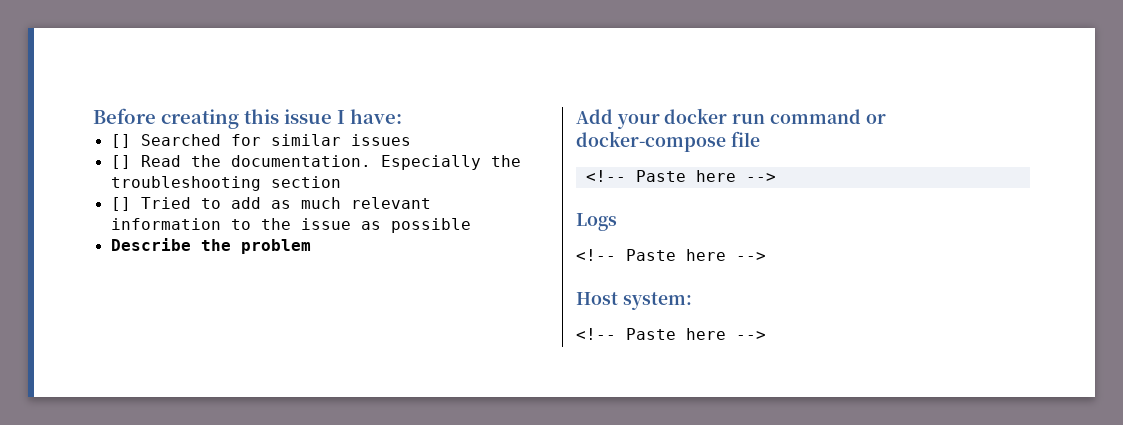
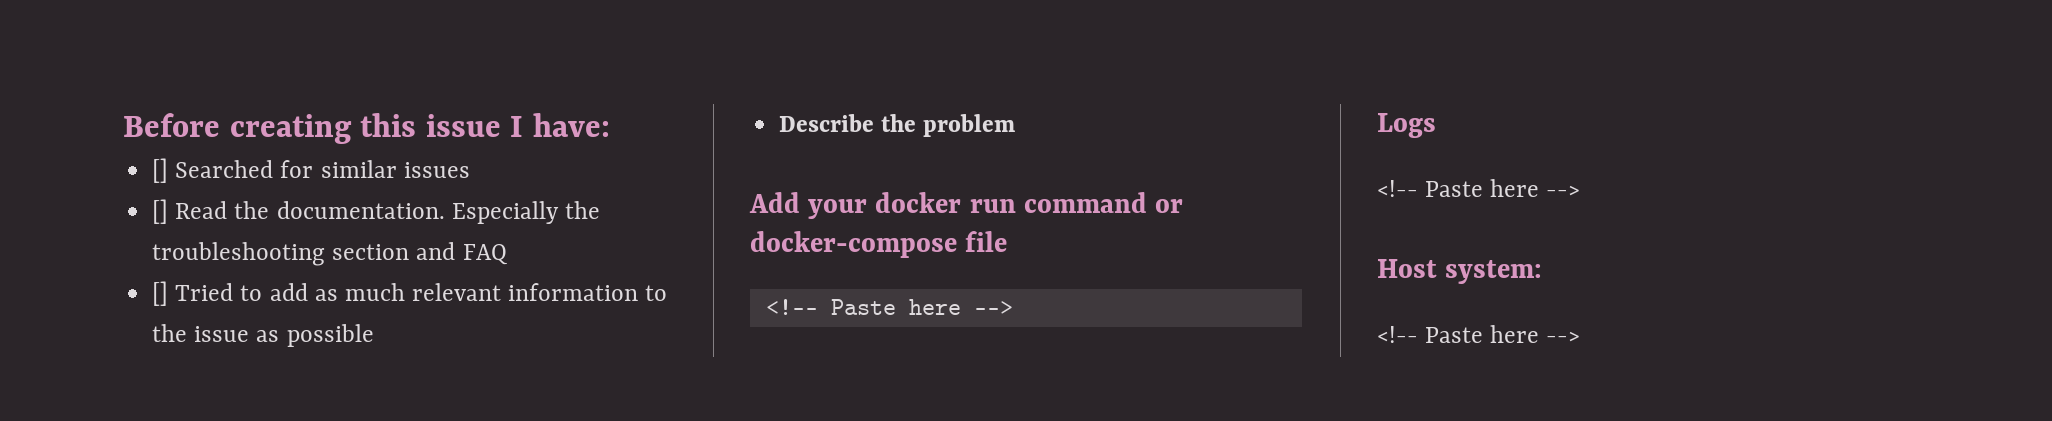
- Especially the troubleshooting section
+ Especially the troubleshooting section and FAQ

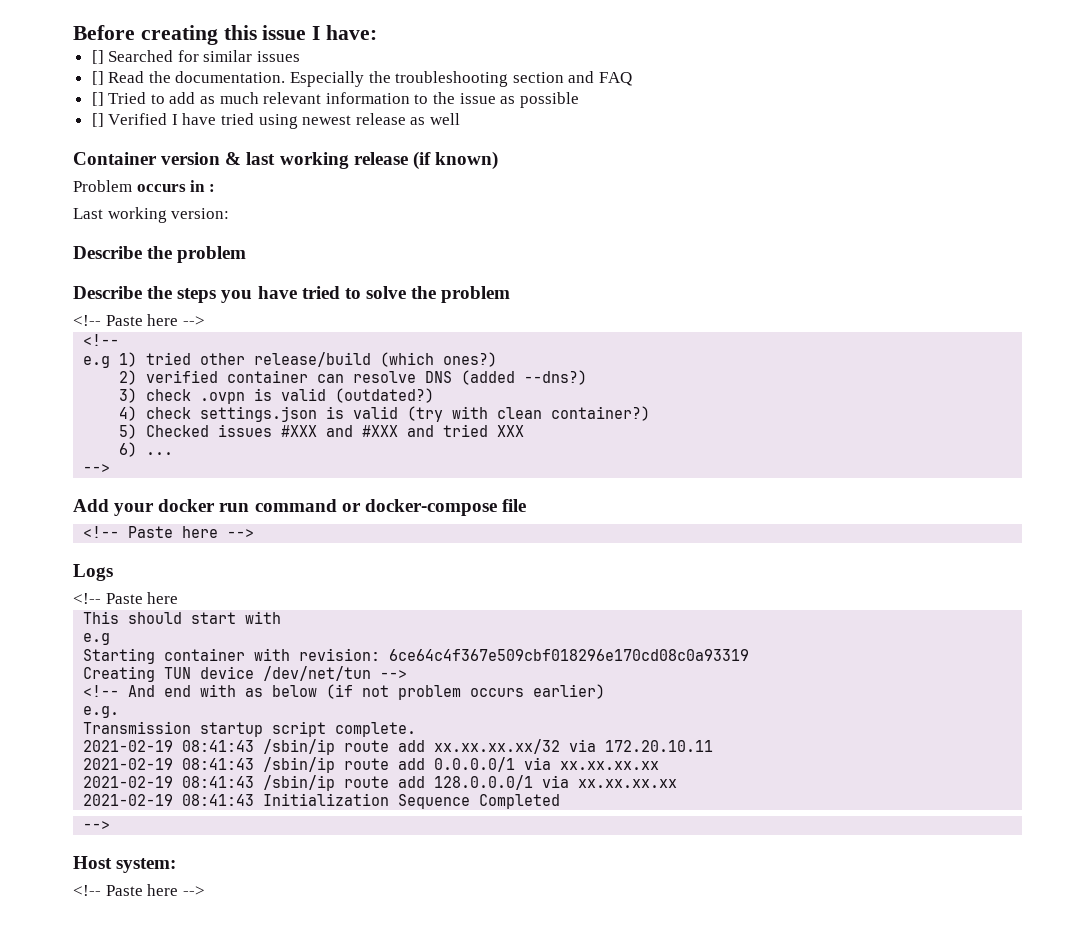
+ [] Verified I have tried using newest release as well
+ Container version & last working release (if known)
+ Problem occurs in :
+ Last working version:
  Describe the problem
+ Describe the steps you have tried to solve the problem
+ <!-- Paste here -->
+ <!--
+ e.g 1) tried other release/build (which ones?)
+ 2) verified container can resolve DNS (added --dns?)
+ 3) check .ovpn is valid (outdated?)
+ 4) check settings.json is valid (try with clean container?)
+ 5) Checked issues #XXX and #XXX and tried XXX
+ 6) ...
+ -->
  Logs
- <!-- Paste here -->
+ <!-- Paste here
+ This should start with
+ e.g
+ Starting container with revision: 6ce64c4f367e509cbf018296e170cd08c0a93319
+ Creating TUN device /dev/net/tun -->
+ <!-- And end with as below (if not problem occurs earlier)
+ e.g.
+ Transmission startup script complete.
+ 2021-02-19 08:41:43 /sbin/ip route add xx.xx.xx.xx/32 via 172.20.10.11
+ 2021-02-19 08:41:43 /sbin/ip route add 0.0.0.0/1 via xx.xx.xx.xx
+ 2021-02-19 08:41:43 /sbin/ip route add 128.0.0.0/1 via xx.xx.xx.xx
+ 2021-02-19 08:41:43 Initialization Sequence Completed
+ -->

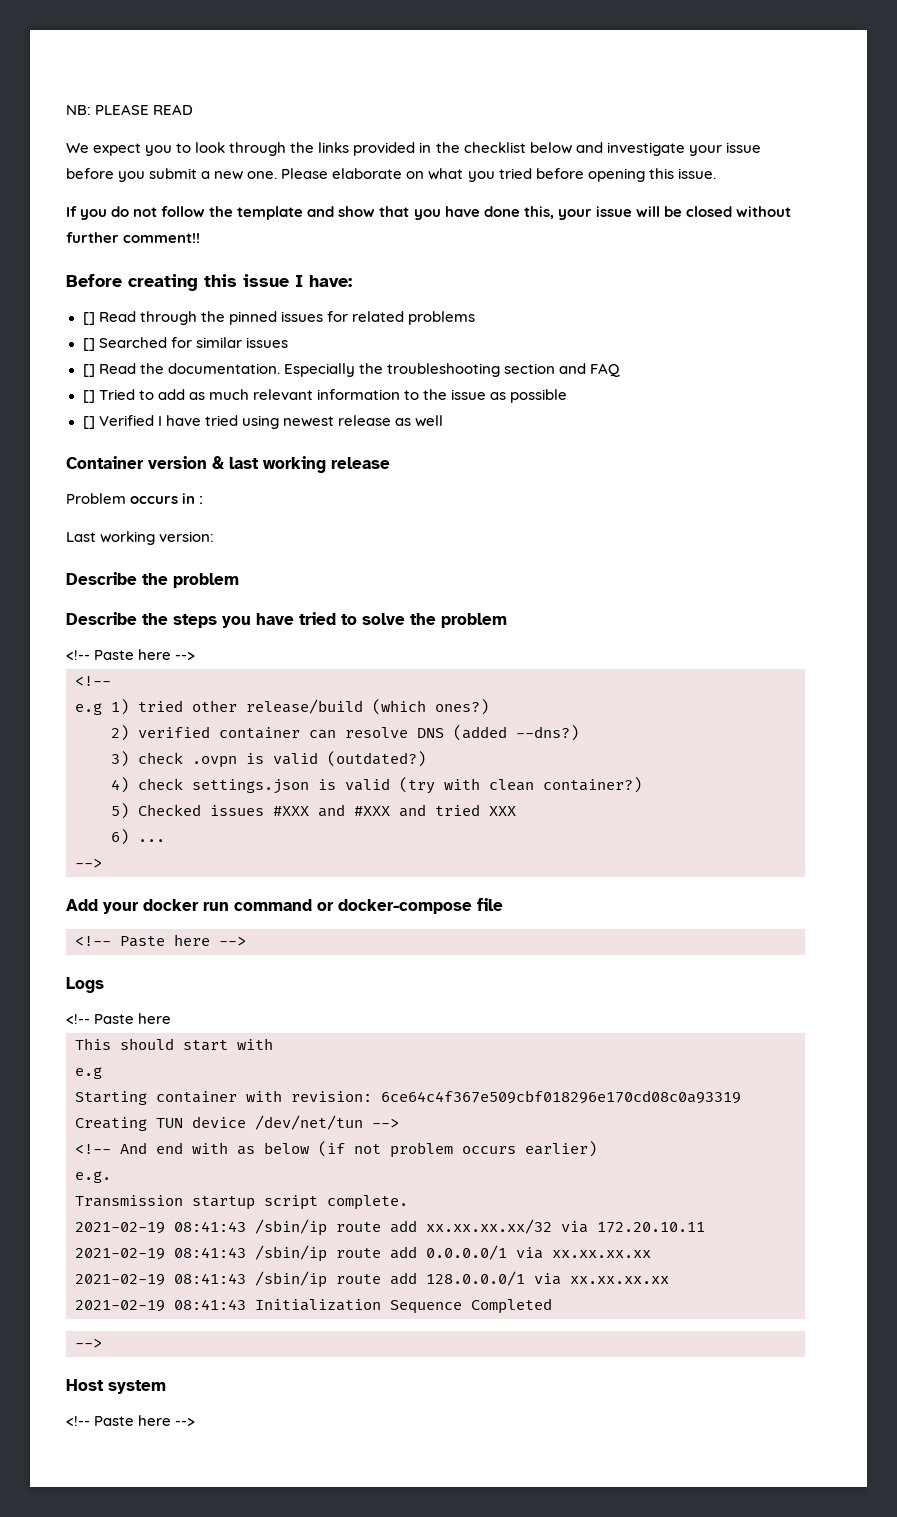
+ NB: PLEASE READ
+ We expect you to look through the links provided in the checklist below and investigate your issue before you submit a new one. Please elaborate on what you tried before opening this issue.
+ If you do not follow the template and show that you have done this, your issue will be closed without further comment!!
+ [] Read through the pinned issues for related problems
- Container version & last working release (if known)
+ Container version & last working release
- Host system:
+ Host system

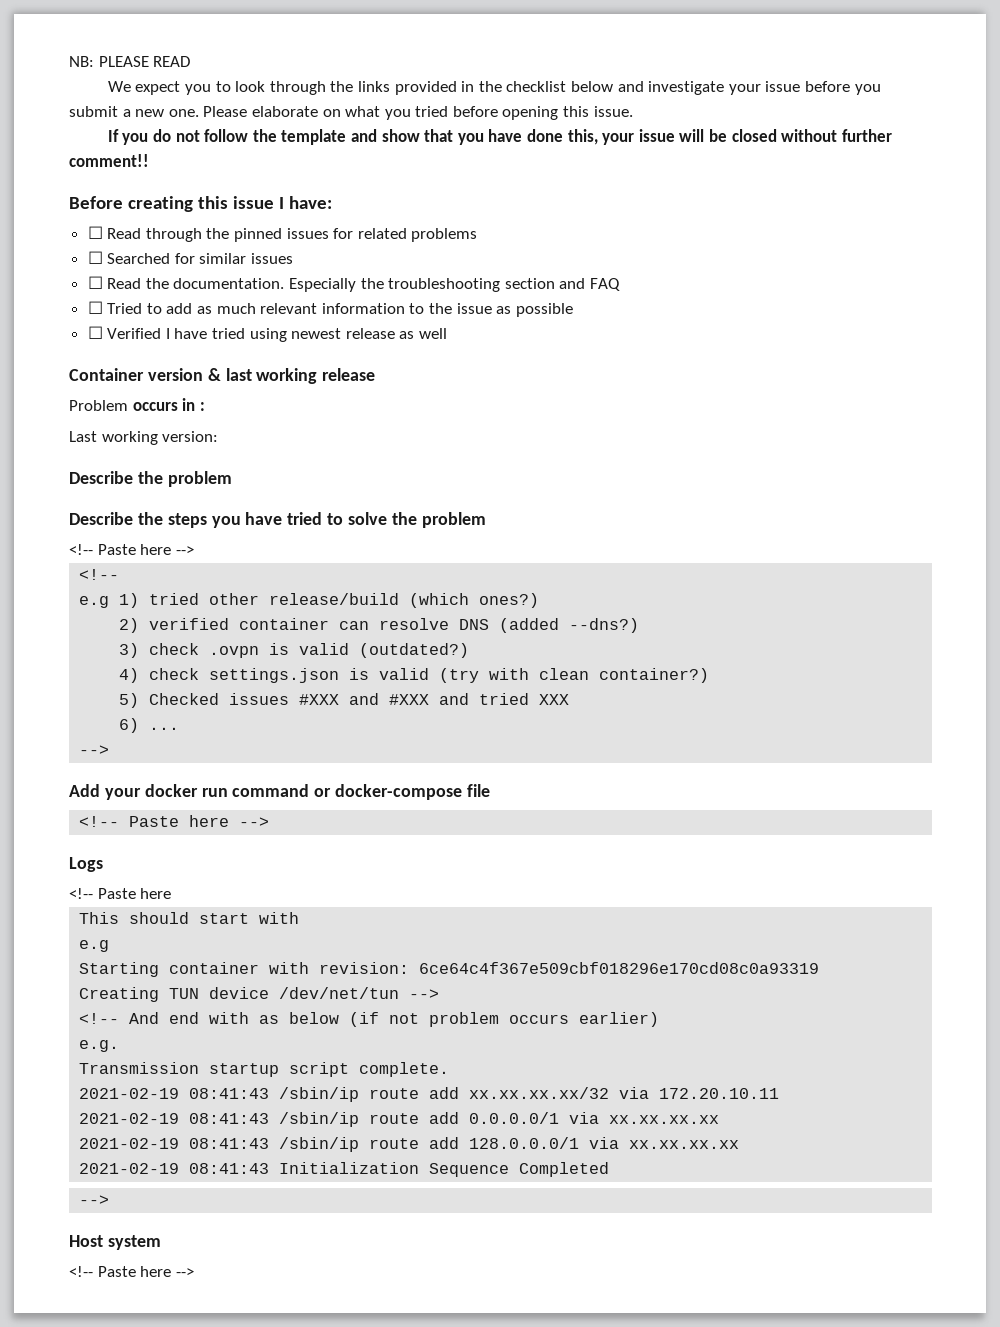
- [] Read through the pinned issues for related problems
+ ☐ Read through the pinned issues for related problems
- [] Searched for similar issues
+ ☐ Searched for similar issues
- [] Read the documentation.
+ ☐ Read the documentation.
- [] Tried to add as much relevant information to the issue as possible
+ ☐ Tried to add as much relevant information to the issue as possible
- [] Verified I have tried using newest release as well
+ ☐ Verified I have tried using newest release as well

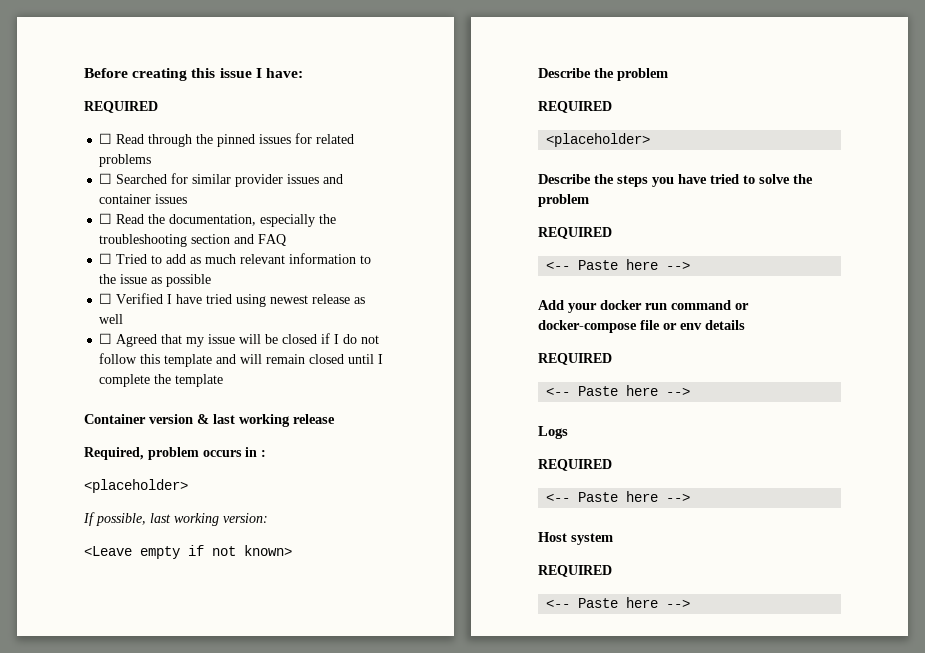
- NB: PLEASE READ
- We expect you to look through the links provided in the checklist below and investigate your issue before you submit a new one. Please elaborate on what you tried before opening this issue.
- If you do not follow the template and show that you have done this, your issue will be closed without further comment!!
  Before creating this issue I have:
+ REQUIRED
- ☐ Searched for similar issues
+ ☐ Searched for similar provider issues and container issues
- ☐ Read the documentation. Especially the troubleshooting section and FAQ
+ ☐ Read the documentation, especially the troubleshooting section and FAQ
+ ☐ Agreed that my issue will be closed if I do not follow this template and will remain closed until I complete the template
- Problem occurs in :
- Last working version:
+ Required, problem occurs in :
+ <placeholder>
+ If possible, last working version:
+ <Leave empty if not known>
  Describe the problem
+ REQUIRED
+ <placeholder>
  Describe the steps you have tried to solve the problem
- <!-- Paste here -->
- <!--
- e.g 1) tried other release/build (which ones?)
- 2) verified container can resolve DNS (added --dns?)
- 3) check .ovpn is valid (outdated?)
- 4) check settings.json is valid (try with clean container?)
- 5) Checked issues #XXX and #XXX and tried XXX
- 6) ...
- -->
+ REQUIRED
+ <-- Paste here -->
- Add your docker run command or docker-compose file
- <!-- Paste here -->
+ Add your docker run command or docker-compose file or env details
+ REQUIRED
+ <-- Paste here -->
  Logs
- <!-- Paste here
- This should start with
- e.g
- Starting container with revision: 6ce64c4f367e509cbf018296e170cd08c0a93319
- Creating TUN device /dev/net/tun -->
- <!-- And end with as below (if not problem occurs earlier)
- e.g.
- Transmission startup script complete.
- 2021-02-19 08:41:43 /sbin/ip route add xx.xx.xx.xx/32 via 172.20.10.11
- 2021-02-19 08:41:43 /sbin/ip route add 0.0.0.0/1 via xx.xx.xx.xx
- 2021-02-19 08:41:43 /sbin/ip route add 128.0.0.0/1 via xx.xx.xx.xx
- 2021-02-19 08:41:43 Initialization Sequence Completed
- -->
+ REQUIRED
+ <-- Paste here -->
  Host system
- <!-- Paste here -->
+ REQUIRED
+ <-- Paste here -->

